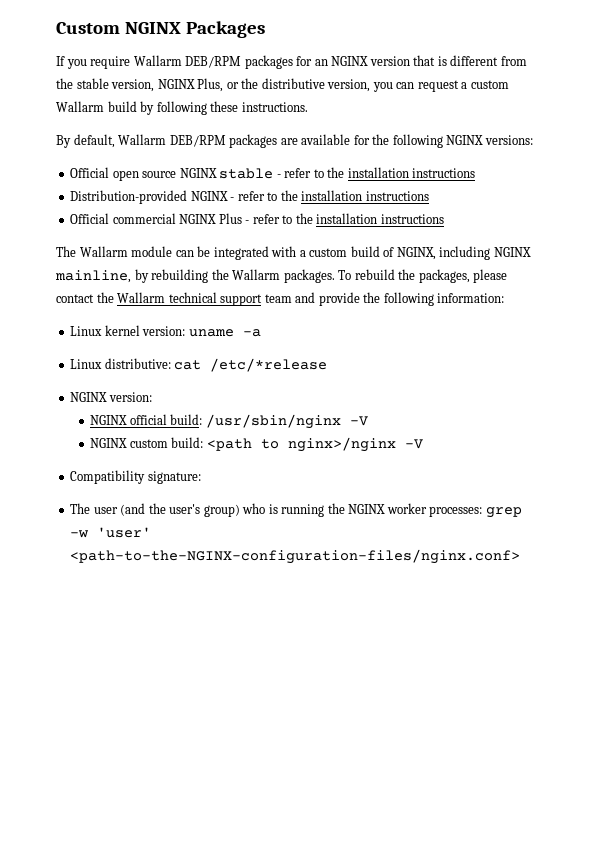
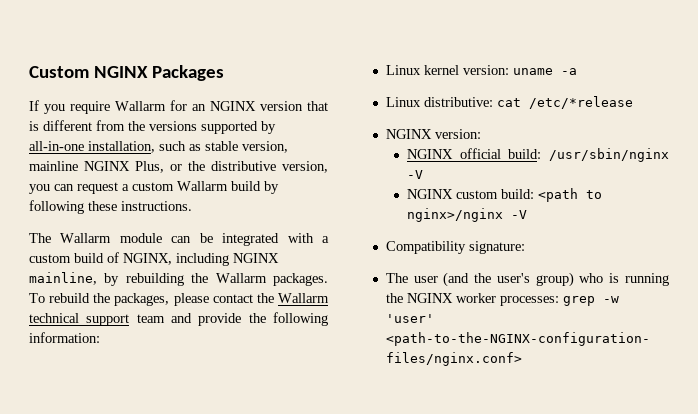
- If you require Wallarm DEB/RPM packages for an NGINX version that is different from the stable version, NGINX Plus, or the distributive version, you can request a custom Wallarm build by following these instructions.
+ If you require Wallarm for an NGINX version that is different from the versions supported by all-in-one installation, such as stable version, mainline NGINX Plus, or the distributive version, you can request a custom Wallarm build by following these instructions.
- By default, Wallarm DEB/RPM packages are available for the following NGINX versions:
- Official open source NGINX stable - refer to the installation instructions
- Distribution-provided NGINX - refer to the installation instructions
- Official commercial NGINX Plus - refer to the installation instructions

